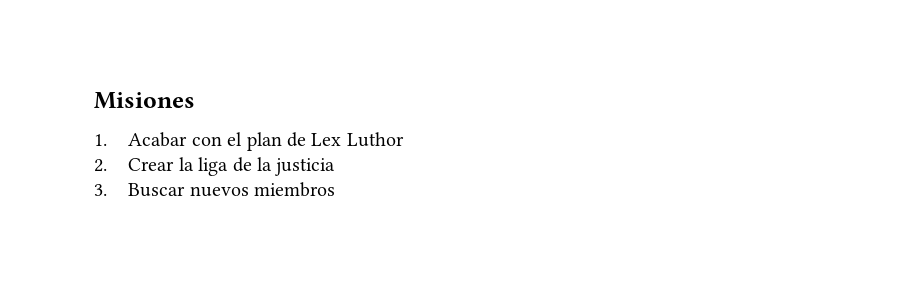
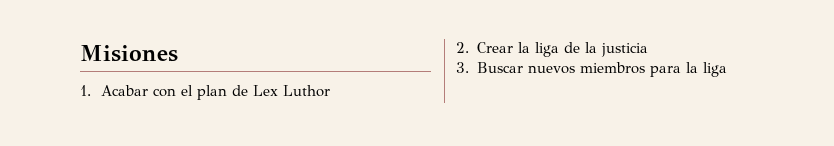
- 3. Buscar nuevos miembros
+ 3. Buscar nuevos miembros para la liga

